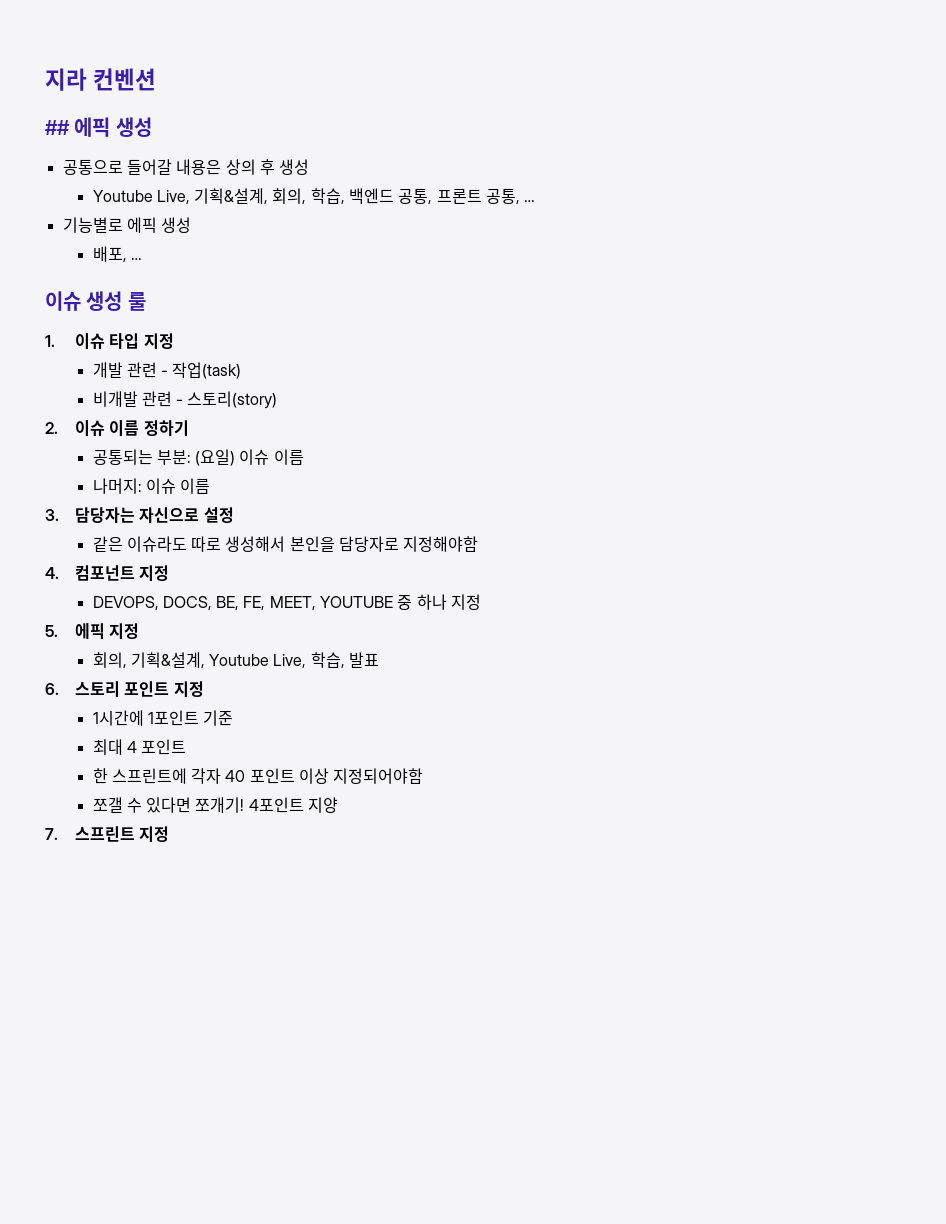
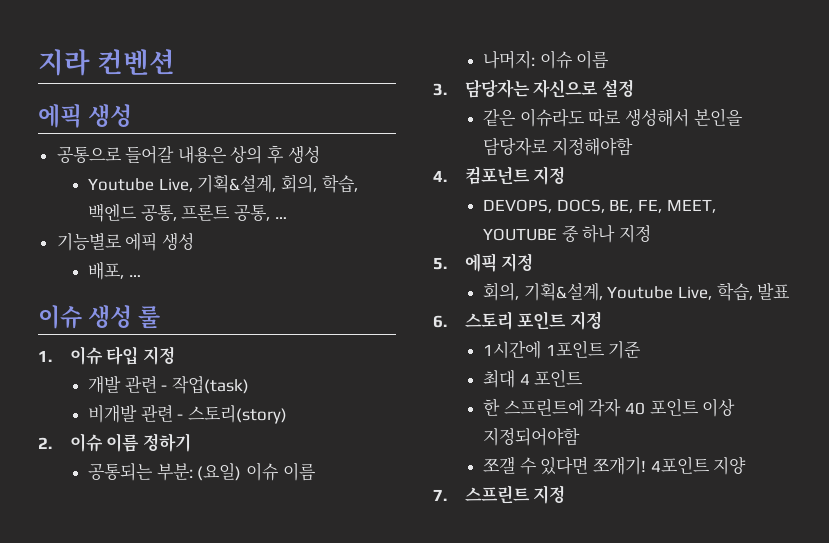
  지라 컨벤션
- ## 에픽 생성
+ 에픽 생성

